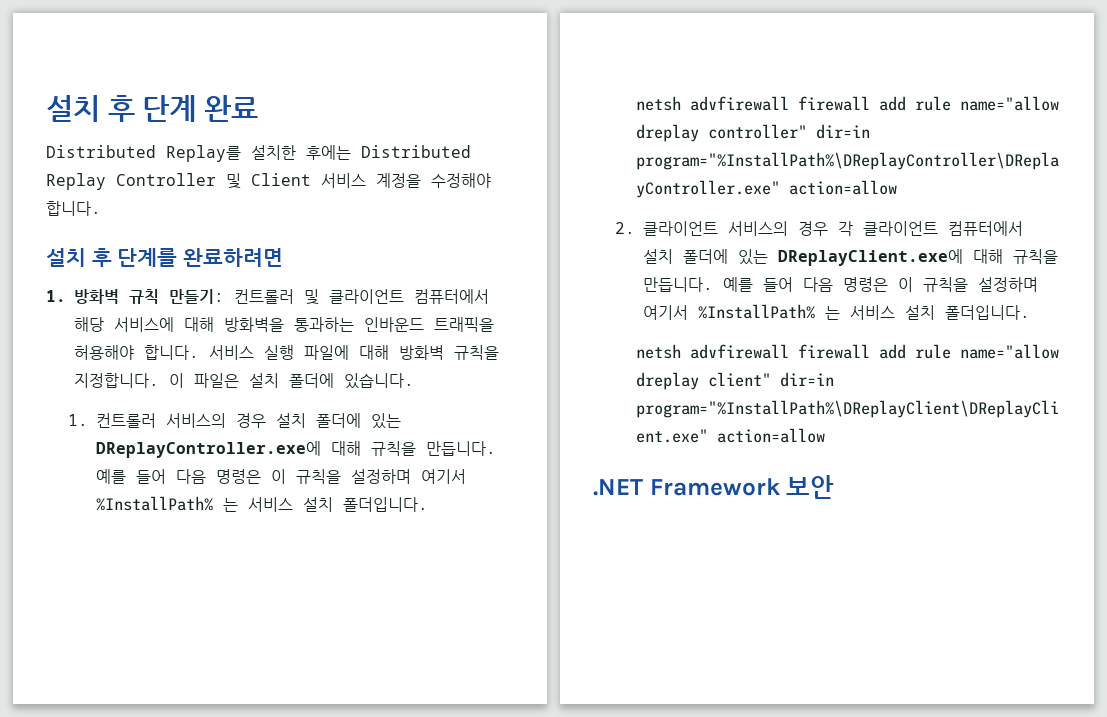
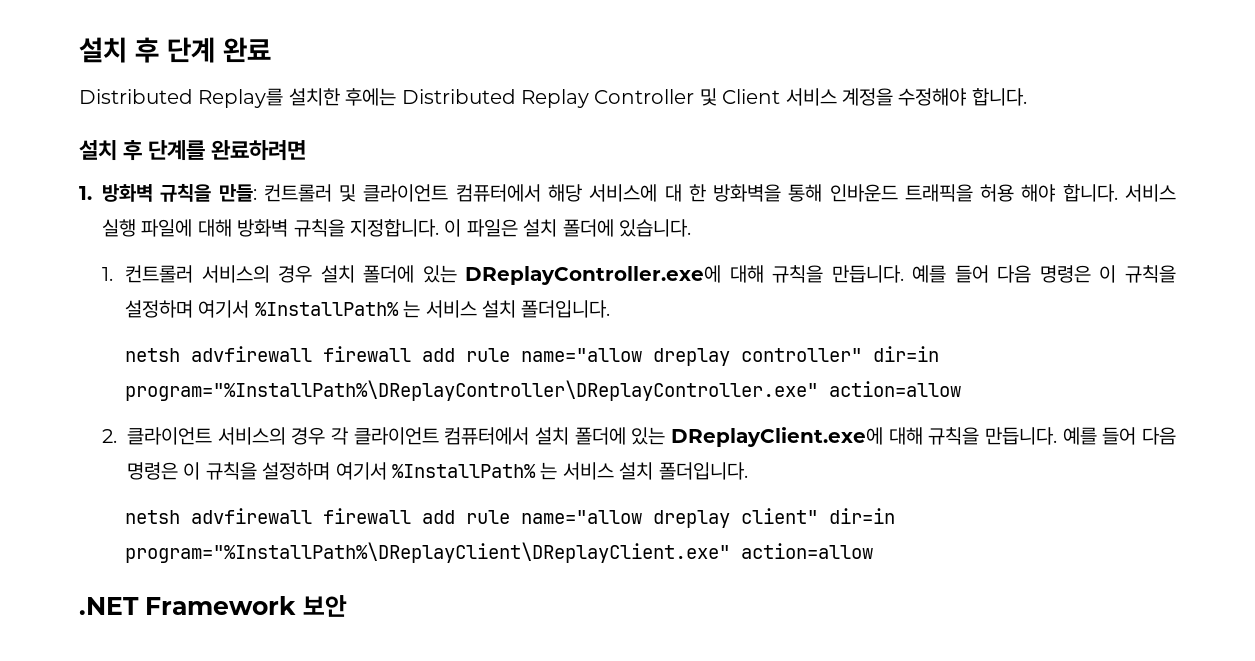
- 1. 방화벽 규칙 만들기: 컨트롤러 및 클라이언트 컴퓨터에서 해당 서비스에 대해 방화벽을 통과하는 인바운드 트래픽을 허용해야 합니다.
+ 1. 방화벽 규칙을 만들: 컨트롤러 및 클라이언트 컴퓨터에서 해당 서비스에 대 한 방화벽을 통해 인바운드 트래픽을 허용 해야 합니다.

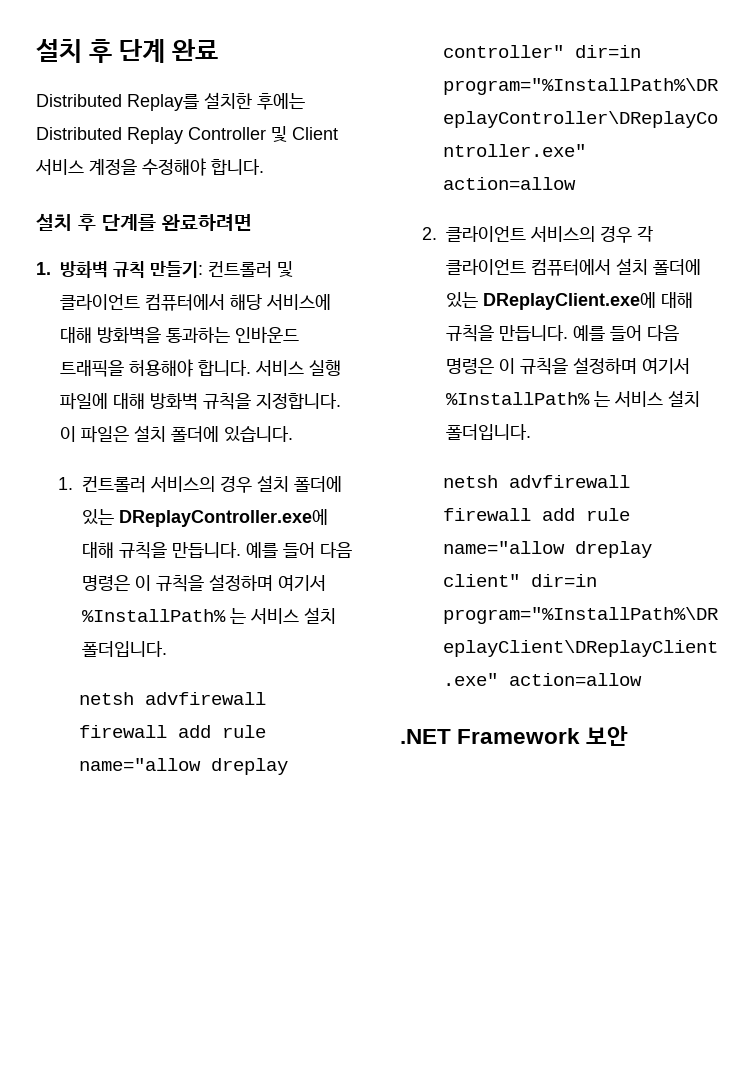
- 1. 방화벽 규칙을 만들: 컨트롤러 및 클라이언트 컴퓨터에서 해당 서비스에 대 한 방화벽을 통해 인바운드 트래픽을 허용 해야 합니다.
+ 1. 방화벽 규칙 만들기: 컨트롤러 및 클라이언트 컴퓨터에서 해당 서비스에 대해 방화벽을 통과하는 인바운드 트래픽을 허용해야 합니다.

